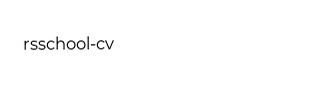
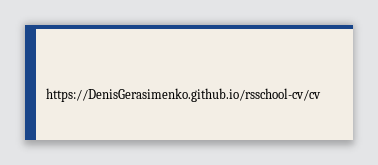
- rsschool-cv
+ https://DenisGerasimenko.github.io/rsschool-cv/cv

